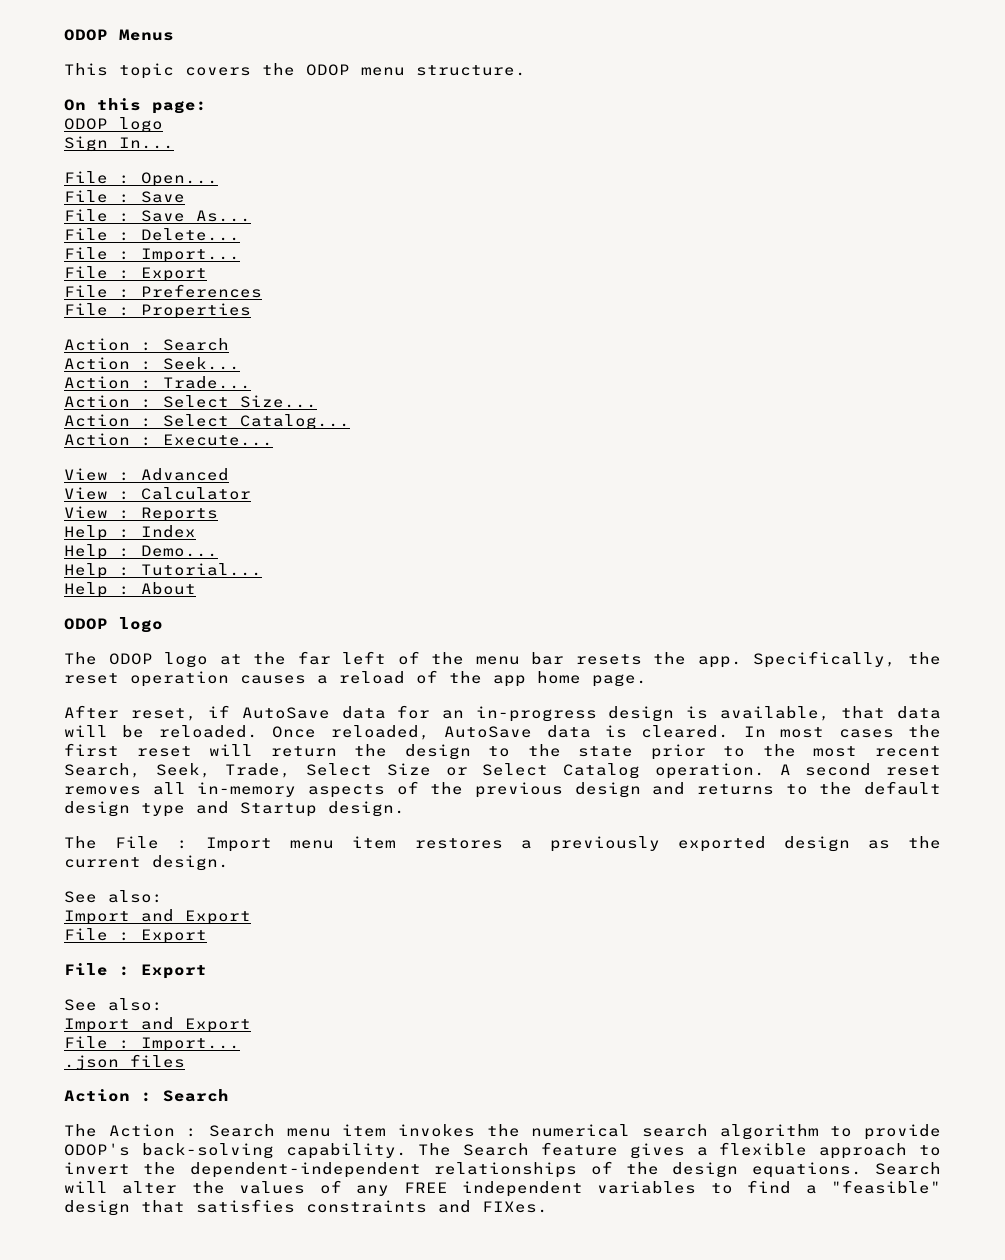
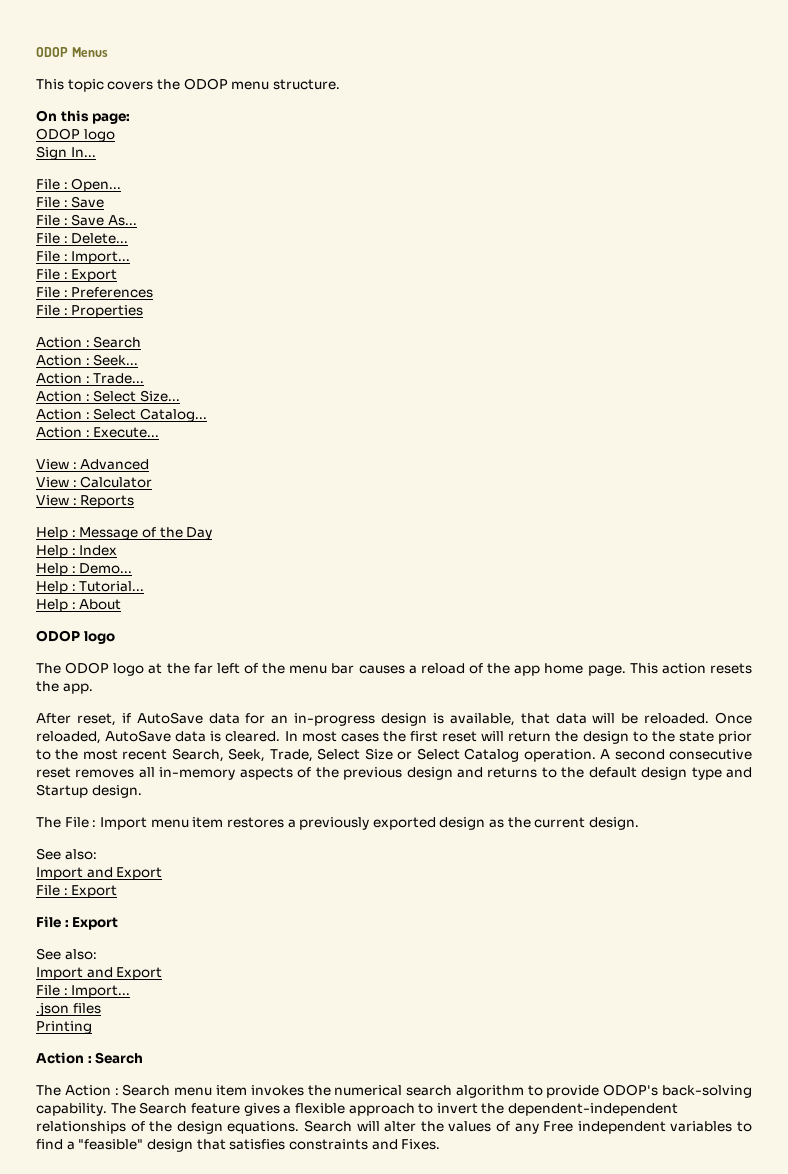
+ Help : Message of the Day
- The ODOP logo at the far left of the menu bar resets the app. Specifically, the reset operation causes a reload of the app home page.
+ The ODOP logo at the far left of the menu bar causes a reload of the app home page. This action resets the app.
- A second reset removes all in-memory aspects of the previous design and returns to the default design type and Startup design.
+ A second consecutive reset removes all in-memory aspects of the previous design and returns to the default design type and Startup design.
+ Printing
- Search will alter the values of any FREE independent variables to find a "feasible" design that satisfies constraints and FIXes.
+ Search will alter the values of any Free independent variables to find a "feasible" design that satisfies constraints and Fixes.

